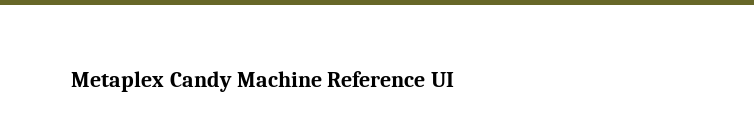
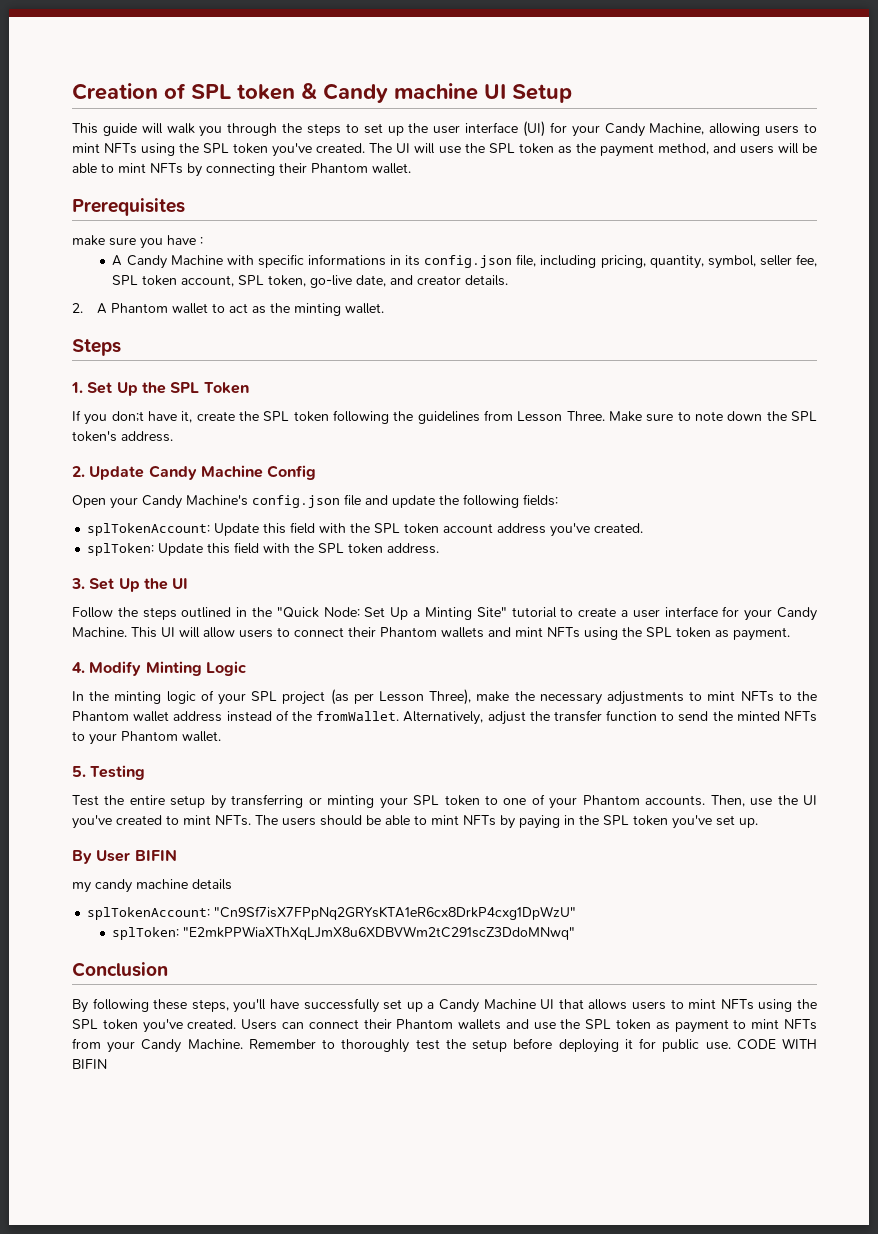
- Metaplex Candy Machine Reference UI
+ Creation of SPL token & Candy machine UI Setup
+ This guide will walk you through the steps to set up the user interface (UI) for your Candy Machine, allowing users to mint NFTs using the SPL token you've created. The UI will use the SPL token as the payment method, and users will be able to mint NFTs by connecting their Phantom wallet.
+ Prerequisites
+ make sure you have :
+ A Candy Machine with specific informations in its config.json file, including pricing, quantity, symbol, seller fee, SPL token account, SPL token, go-live date, and creator details.
+ 2. A Phantom wallet to act as the minting wallet.
+ Steps
+ 1. Set Up the SPL Token
+ If you don;t have it, create the SPL token following the guidelines from Lesson Three. Make sure to note down the SPL token's address.
+ 2. Update Candy Machine Config
+ Open your Candy Machine's config.json file and update the following fields:
+ splTokenAccount: Update this field with the SPL token account address you've created.
+ splToken: Update this field with the SPL token address.
+ 3. Set Up the UI
+ Follow the steps outlined in the "Quick Node: Set Up a Minting Site" tutorial to create a user interface for your Candy Machine. This UI will allow users to connect their Phantom wallets and mint NFTs using the SPL token as payment.
+ 4. Modify Minting Logic
+ In the minting logic of your SPL project (as per Lesson Three), make the necessary adjustments to mint NFTs to the Phantom wallet address instead of the fromWallet. Alternatively, adjust the transfer function to send the minted NFTs to your Phantom wallet.
+ 5. Testing
+ Test the entire setup by transferring or minting your SPL token to one of your Phantom accounts. Then, use the UI you've created to mint NFTs. The users should be able to mint NFTs by paying in the SPL token you've set up.
+ By User BIFIN
+ my candy machine details
+ splTokenAccount: "Cn9Sf7isX7FPpNq2GRYsKTA1eR6cx8DrkP4cxg1DpWzU"
+ splToken: "E2mkPPWiaXThXqLJmX8u6XDBVWm2tC291scZ3DdoMNwq"
+ Conclusion
+ By following these steps, you'll have successfully set up a Candy Machine UI that allows users to mint NFTs using the SPL token you've created. Users can connect their Phantom wallets and use the SPL token as payment to mint NFTs from your Candy Machine. Remember to thoroughly test the setup before deploying it for public use. CODE WITH BIFIN

